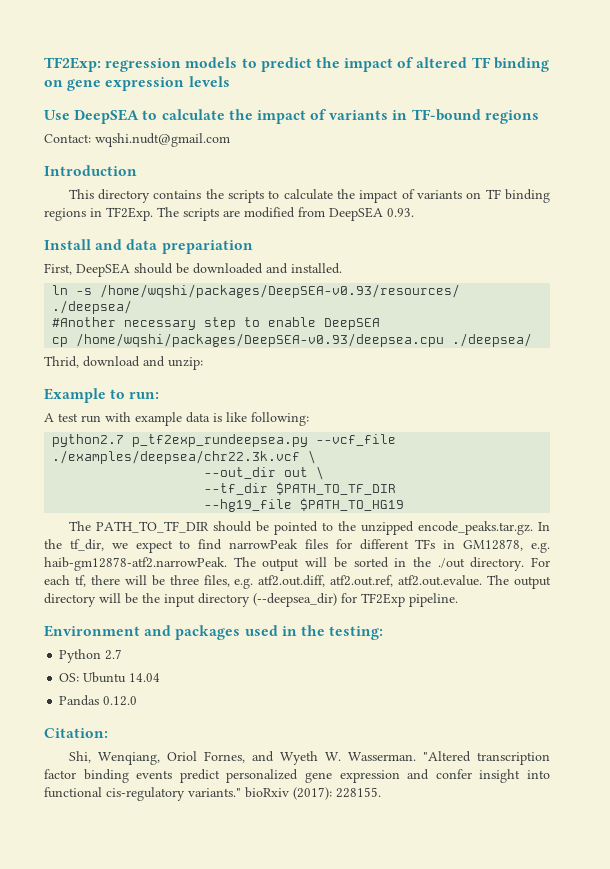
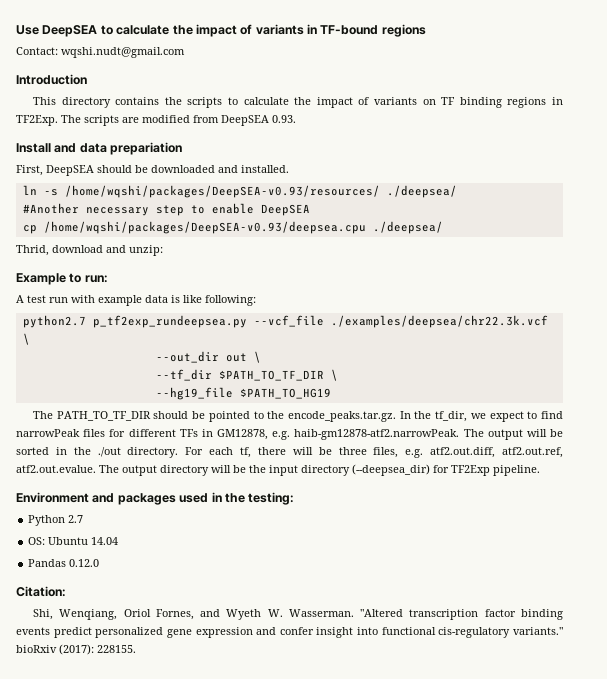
- TF2Exp: regression models to predict the impact of altered TF binding on gene expression levels
- --tf_dir $PATH_TO_TF_DIR
+ --tf_dir $PATH_TO_TF_DIR \
- The PATH_TO_TF_DIR should be pointed to the unzipped encode_peaks.tar.gz. In the tf_dir, we expect to find narrowPeak files for different TFs in GM12878, e.g. haib-gm12878-atf2.narrowPeak. The output will be sorted in the ./out directory.
+ The PATH_TO_TF_DIR should be pointed to the encode_peaks.tar.gz. In the tf_dir, we expect to find narrowPeak files for different TFs in GM12878, e.g. haib-gm12878-atf2.narrowPeak. The output will be sorted in the ./out directory.

